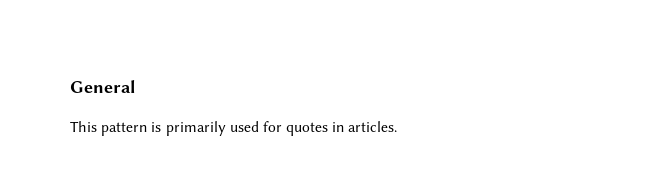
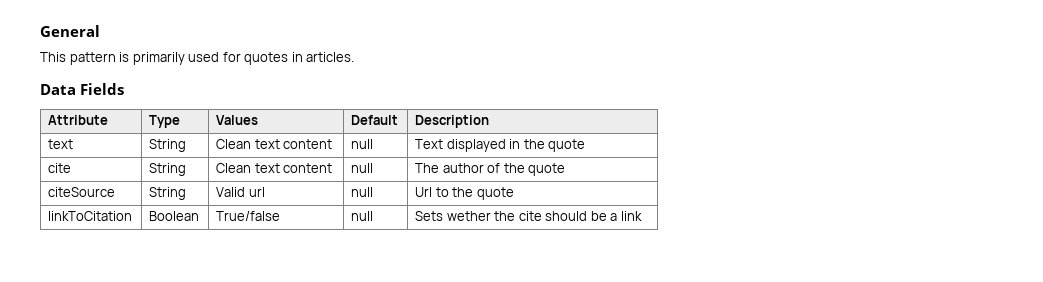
+ Data Fields
+ Attribute | Type | Values | Default | Description
+ text | String | Clean text content | null | Text displayed in the quote
+ cite | String | Clean text content | null | The author of the quote
+ citeSource | String | Valid url | null | Url to the quote
+ linkToCitation | Boolean | True/false | null | Sets wether the cite should be a link

